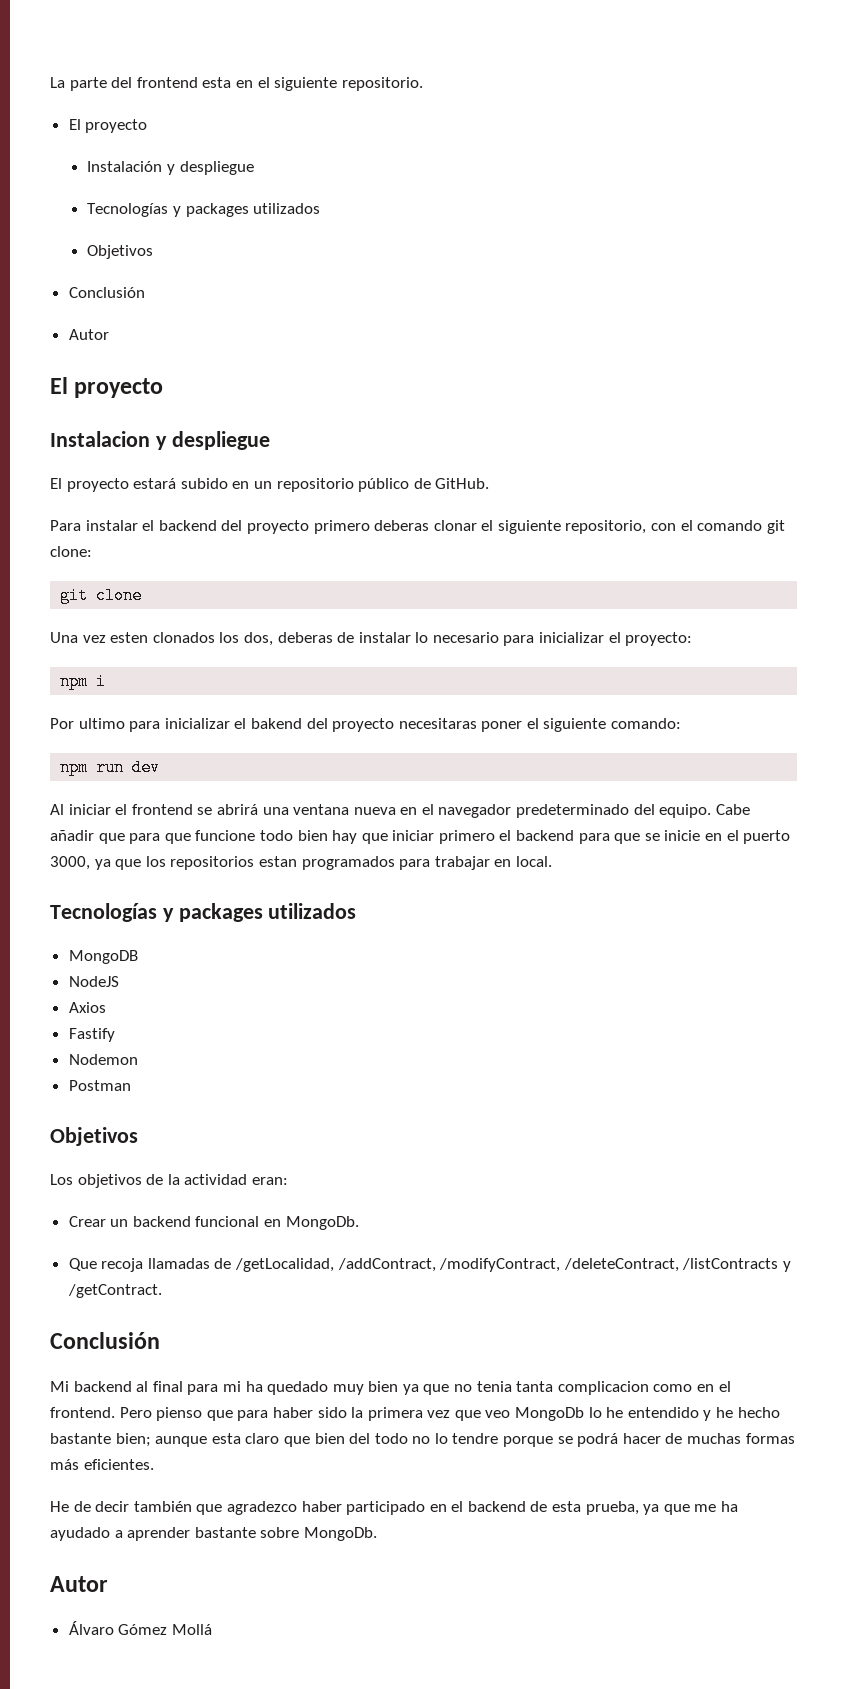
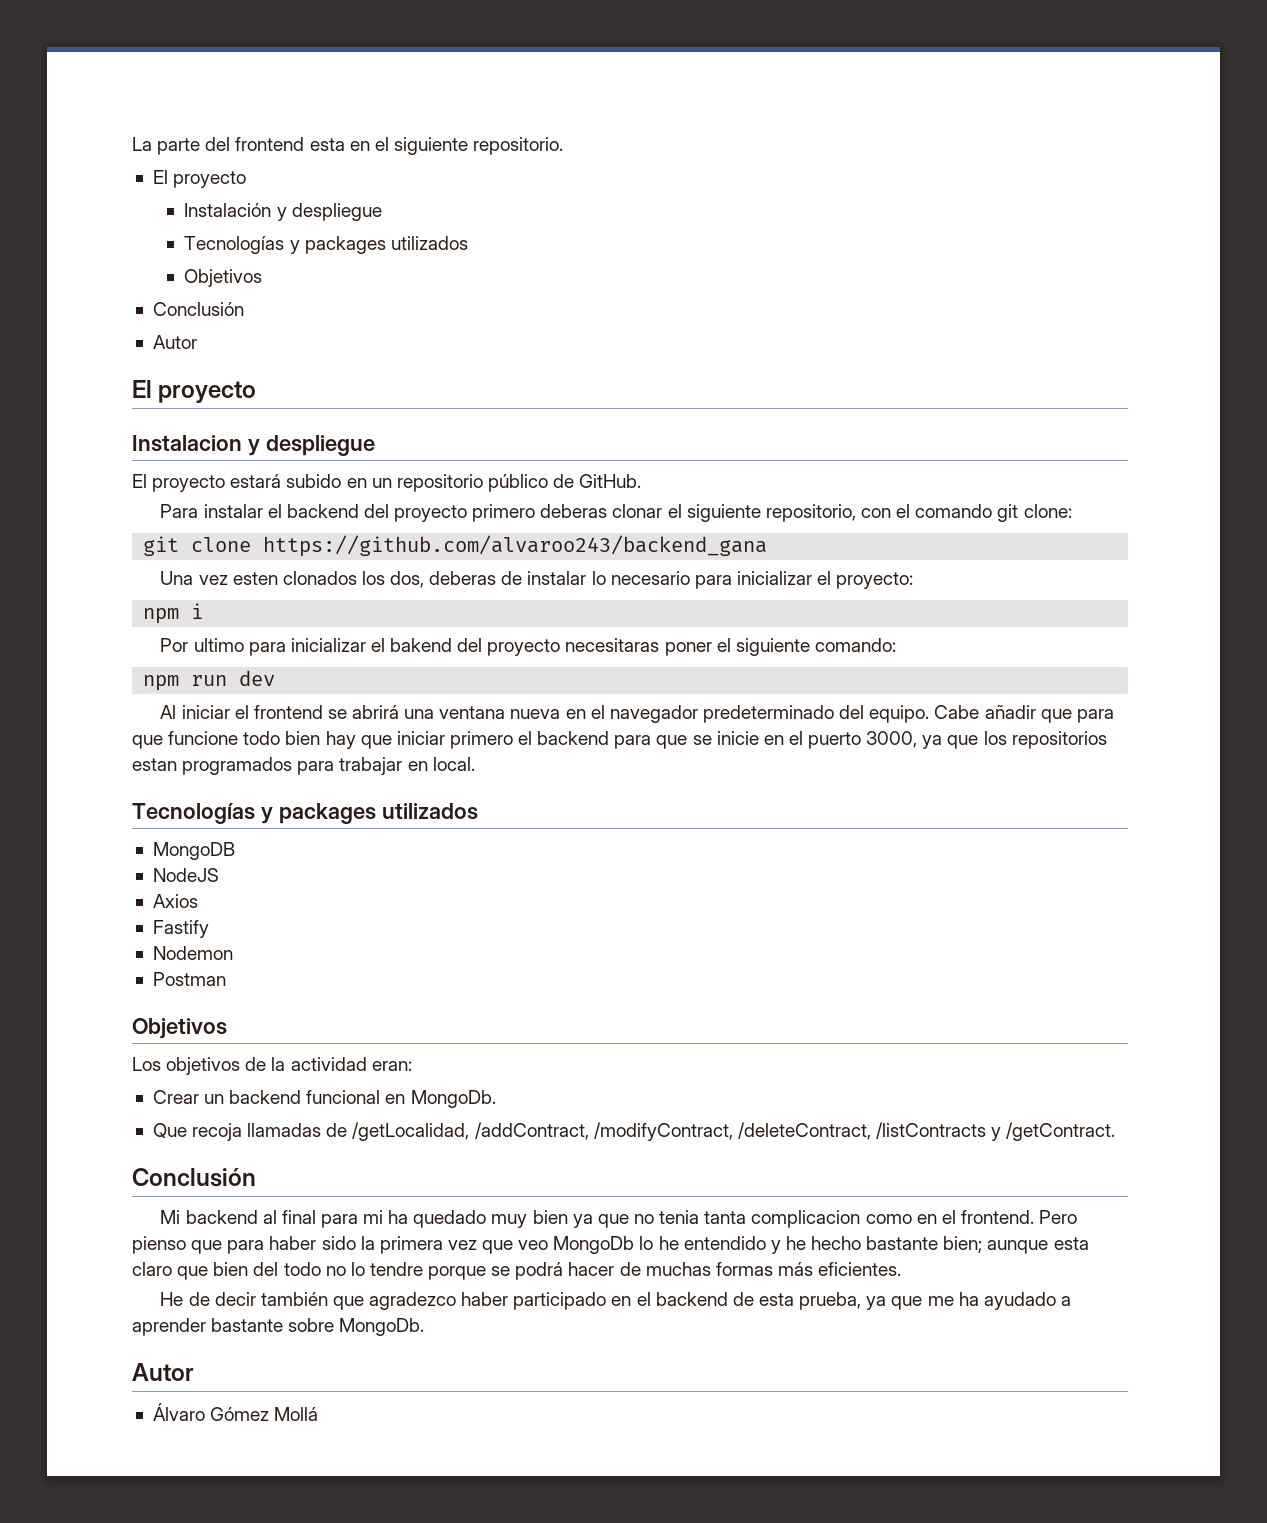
- git clone
+ git clone https://github.com/alvaroo243/backend_gana

